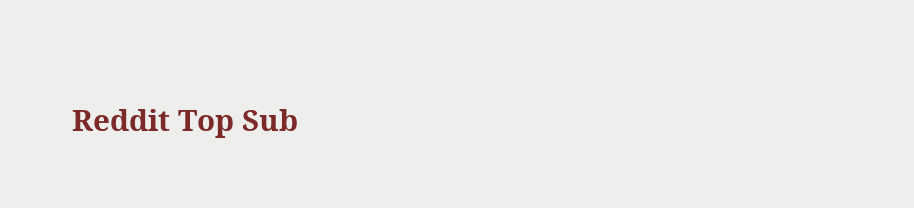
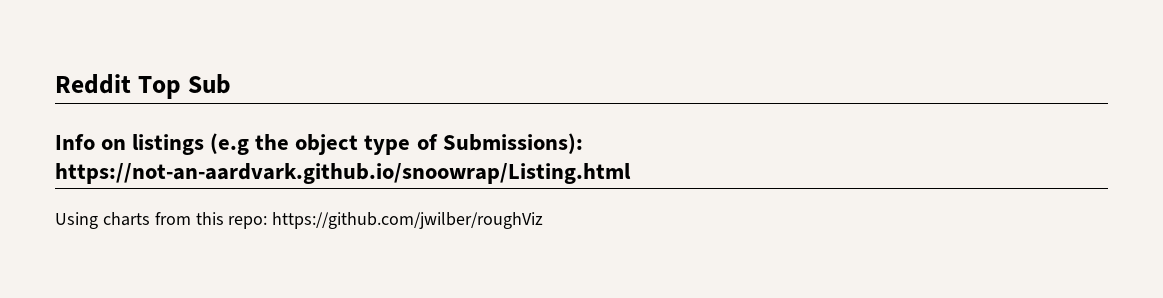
+ Info on listings (e.g the object type of Submissions): https://not-an-aardvark.github.io/snoowrap/Listing.html
+ Using charts from this repo: https://github.com/jwilber/roughViz

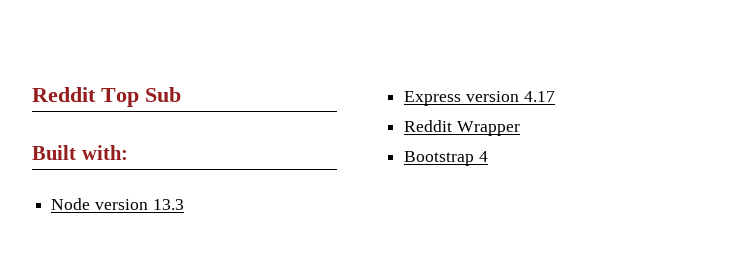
- Info on listings (e.g the object type of Submissions): https://not-an-aardvark.github.io/snoowrap/Listing.html
- Using charts from this repo: https://github.com/jwilber/roughViz
+ Built with:
+ Node version 13.3
+ Express version 4.17
+ Reddit Wrapper
+ Bootstrap 4

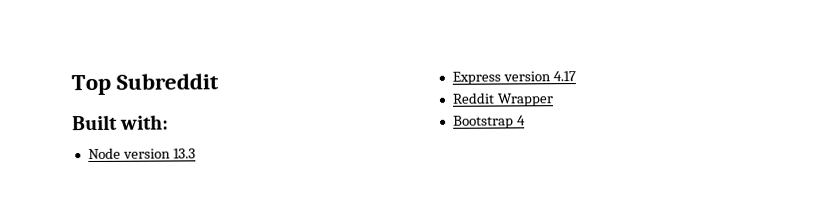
- Reddit Top Sub
+ Top Subreddit

